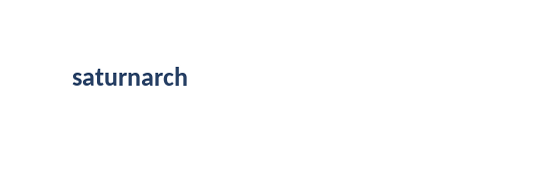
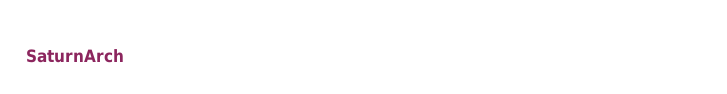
- saturnarch
+ SaturnArch

